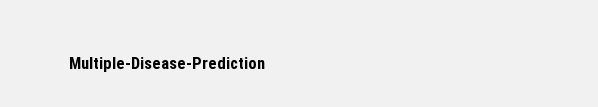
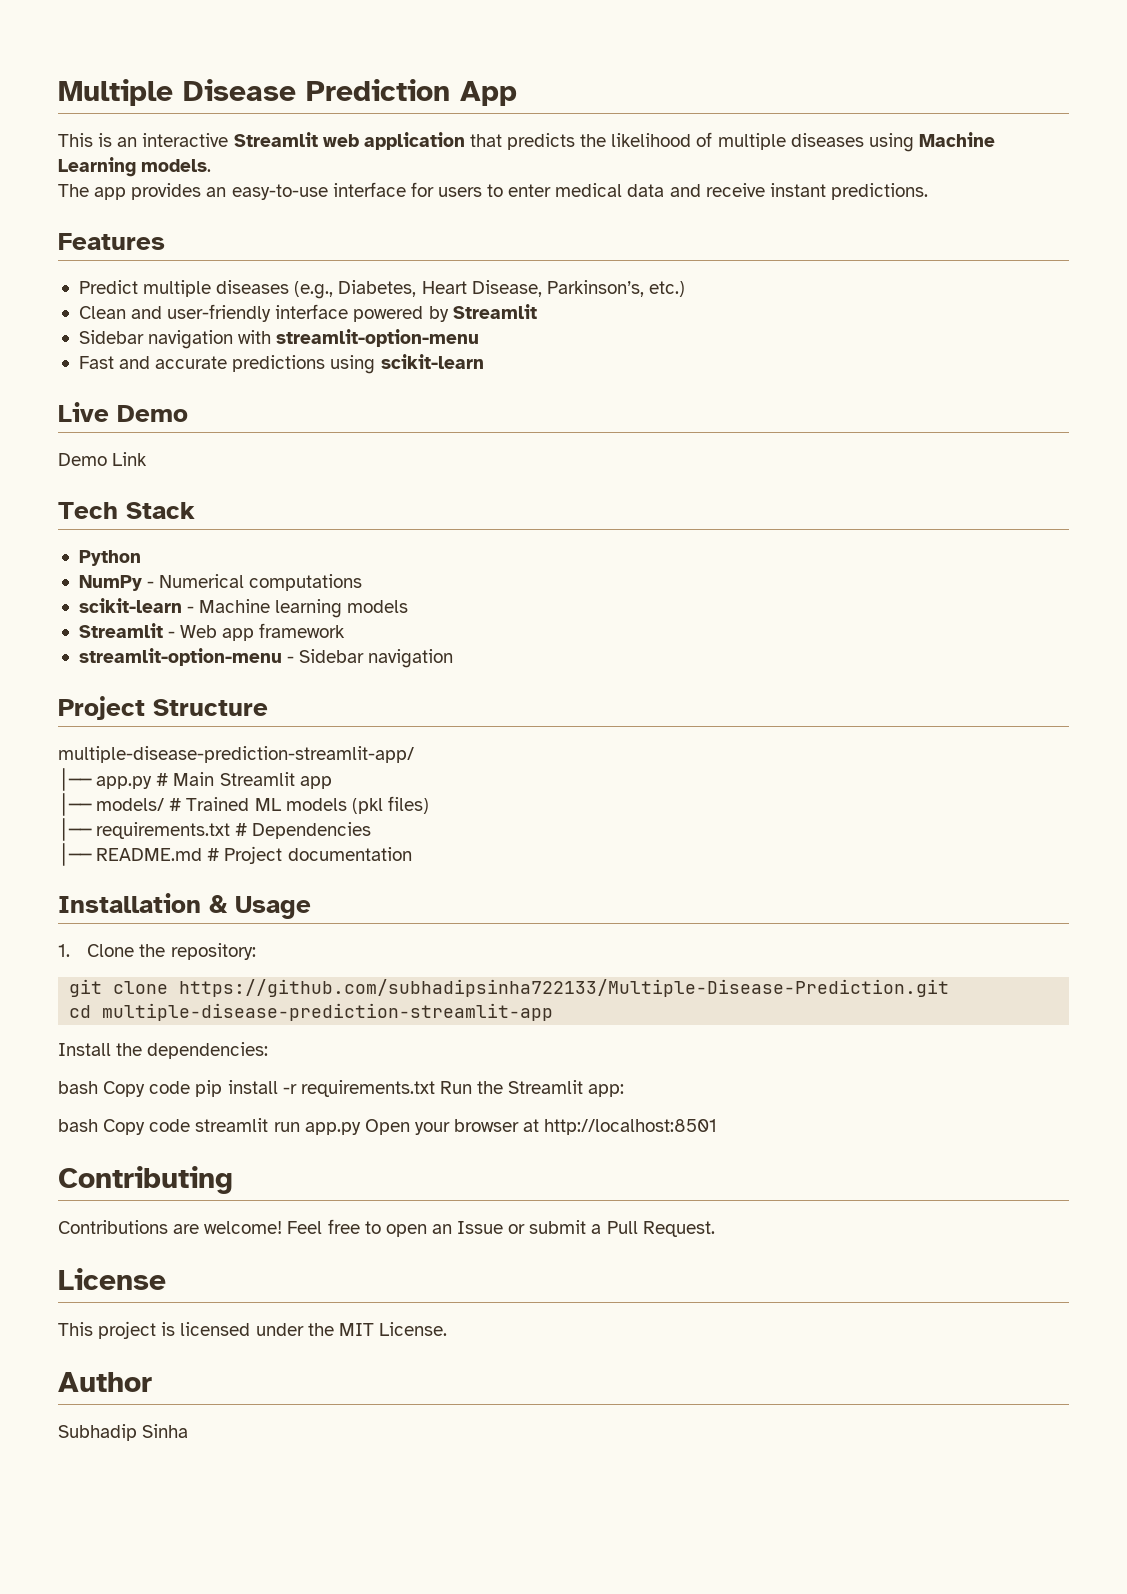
- Multiple-Disease-Prediction
+ Multiple Disease Prediction App
+ This is an interactive Streamlit web application that predicts the likelihood of multiple diseases using Machine Learning models.
+ The app provides an easy-to-use interface for users to enter medical data and receive instant predictions.
+ Features
+ Predict multiple diseases (e.g., Diabetes, Heart Disease, Parkinson’s, etc.)
+ Clean and user-friendly interface powered by Streamlit
+ Sidebar navigation with streamlit-option-menu
+ Fast and accurate predictions using scikit-learn
+ Live Demo
+ Demo Link
+ Tech Stack
+ Python
+ NumPy - Numerical computations
+ scikit-learn - Machine learning models
+ Streamlit - Web app framework
+ streamlit-option-menu - Sidebar navigation
+ Project Structure
+ multiple-disease-prediction-streamlit-app/
+ │── app.py # Main Streamlit app
+ │── models/ # Trained ML models (pkl files)
+ │── requirements.txt # Dependencies
+ │── README.md # Project documentation
+ Installation & Usage
+ 1. Clone the repository:
+ git clone https://github.com/subhadipsinha722133/Multiple-Disease-Prediction.git
+ cd multiple-disease-prediction-streamlit-app
+ Install the dependencies:
+ bash Copy code pip install -r requirements.txt Run the Streamlit app:
+ bash Copy code streamlit run app.py Open your browser at http://localhost:8501
+ Contributing
+ Contributions are welcome! Feel free to open an Issue or submit a Pull Request.
+ License
+ This project is licensed under the MIT License.
+ Author
+ Subhadip Sinha

